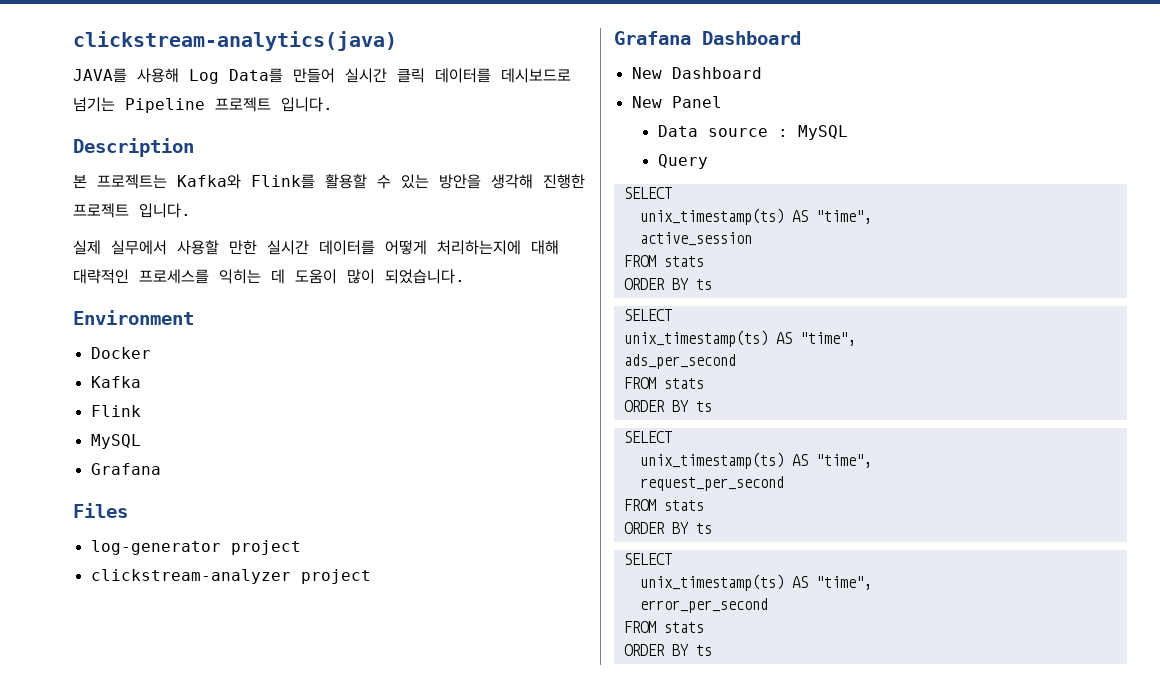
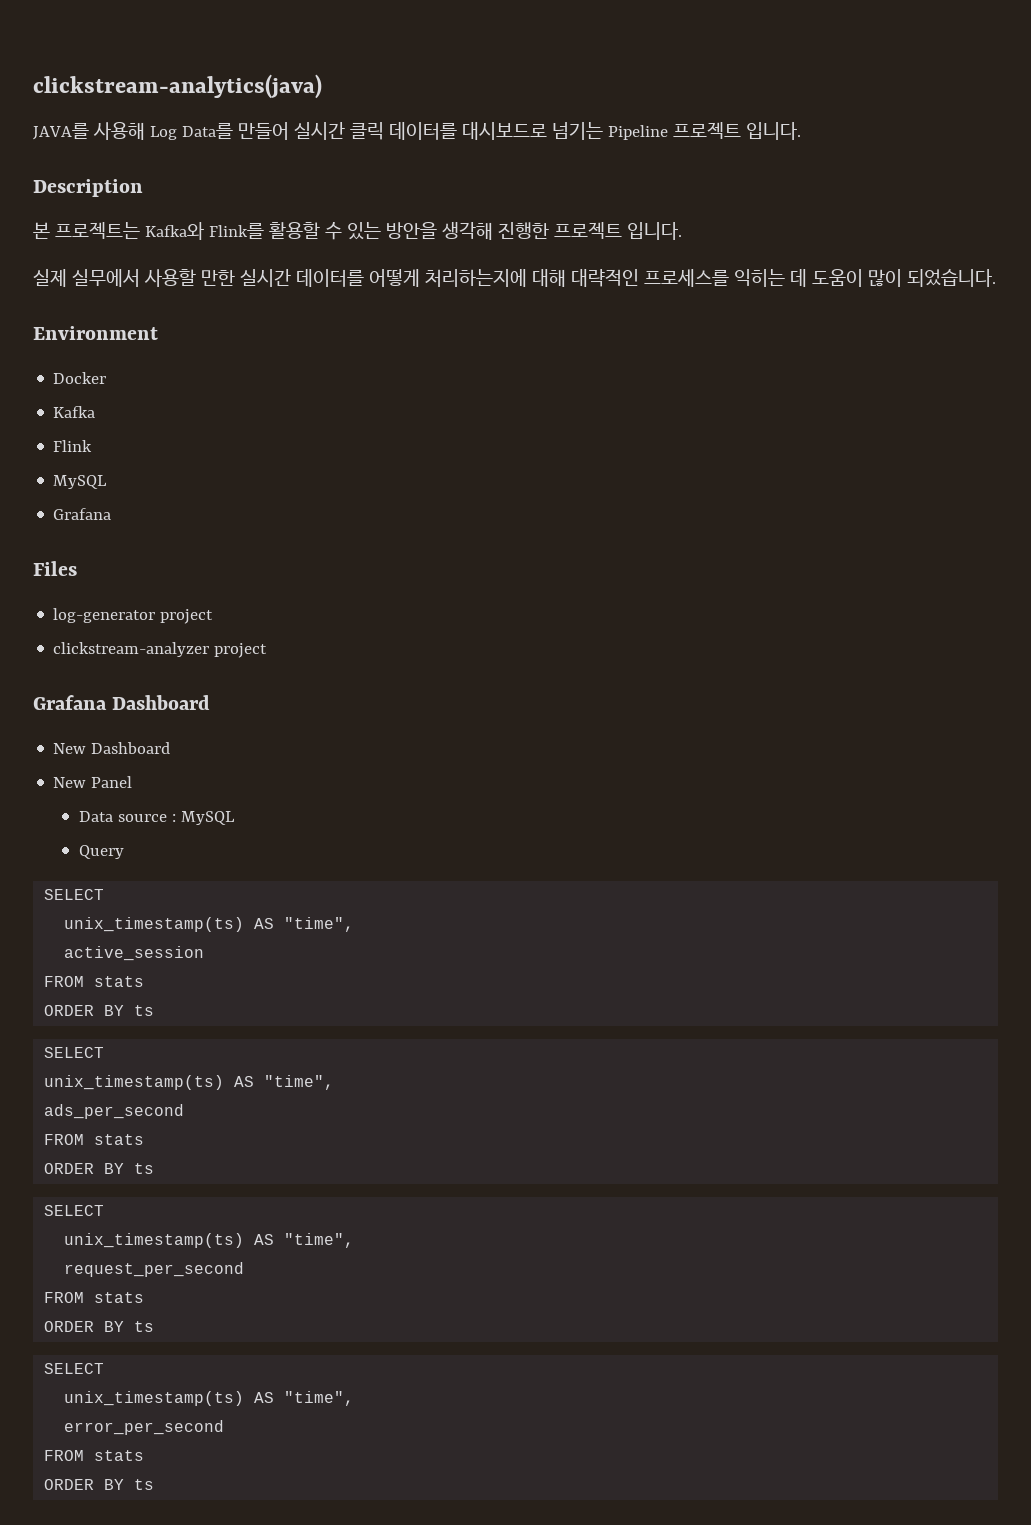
- JAVA를 사용해 Log Data를 만들어 실시간 클릭 데이터를 데시보드로 넘기는 Pipeline 프로젝트 입니다.
+ JAVA를 사용해 Log Data를 만들어 실시간 클릭 데이터를 대시보드로 넘기는 Pipeline 프로젝트 입니다.

